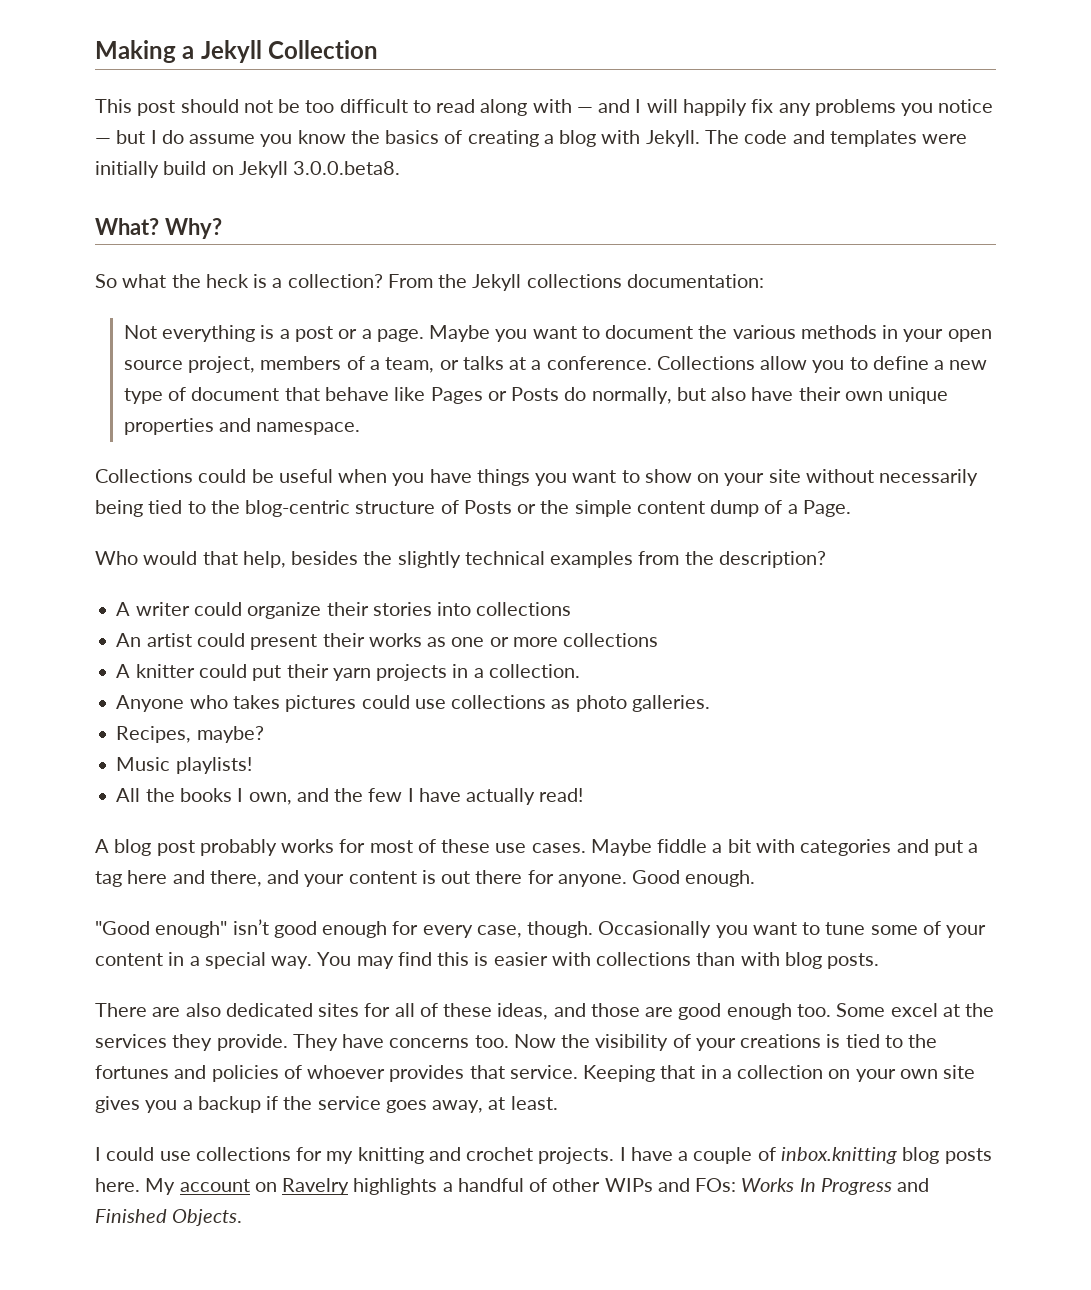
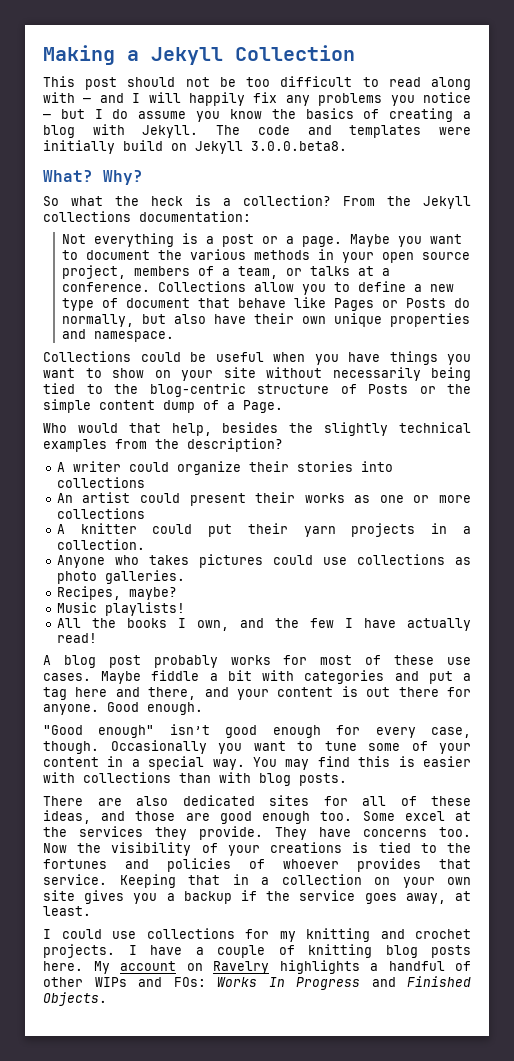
- I have a couple of inbox.knitting blog posts here.
+ I have a couple of knitting blog posts here.

